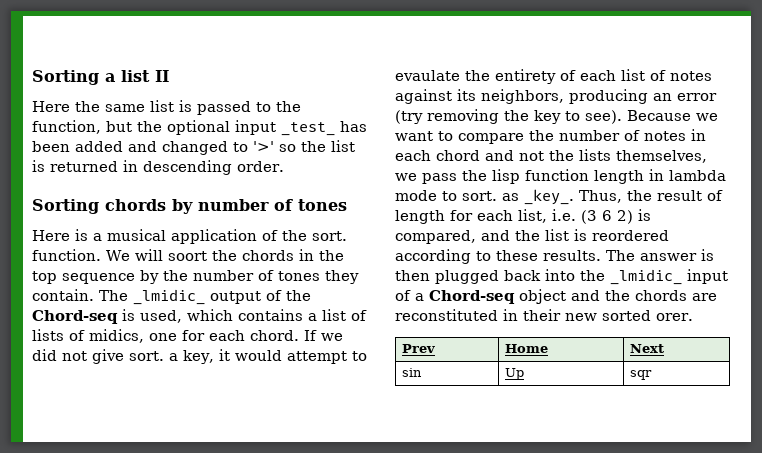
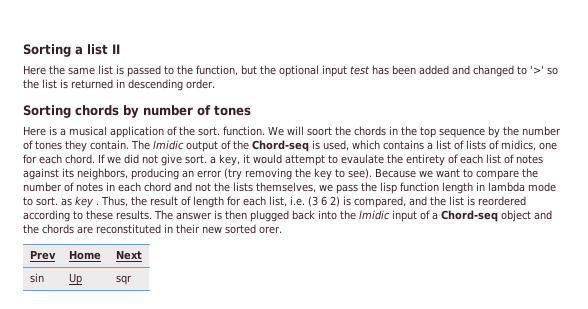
- Here the same list is passed to the function, but the optional input _test_ has been added and changed to '>' so the list is returned in descending order.
+ Here the same list is passed to the function, but the optional input test has been added and changed to '>' so the list is returned in descending order.
- The _lmidic_ output of the Chord-seq is used, which contains a list of lists of midics, one for each chord.
+ The lmidic output of the Chord-seq is used, which contains a list of lists of midics, one for each chord.
- Because we want to compare the number of notes in each chord and not the lists themselves, we pass the lisp function length in lambda mode to sort. as _key_.
+ Because we want to compare the number of notes in each chord and not the lists themselves, we pass the lisp function length in lambda mode to sort. as key .
- The answer is then plugged back into the _lmidic_ input of a Chord-seq object and the chords are reconstituted in their new sorted orer.
+ The answer is then plugged back into the lmidic input of a Chord-seq object and the chords are reconstituted in their new sorted orer.

